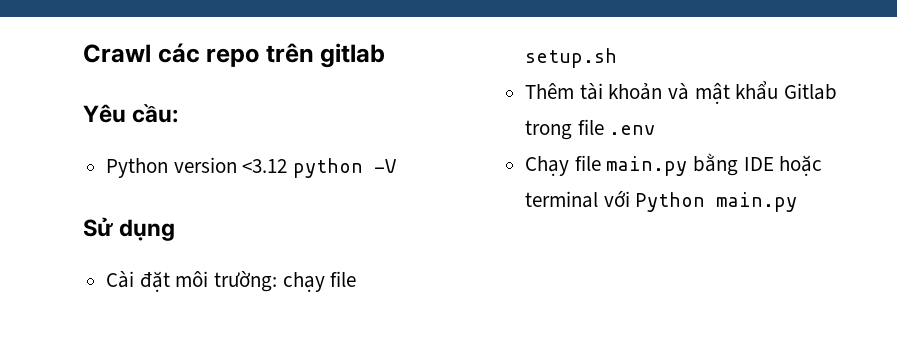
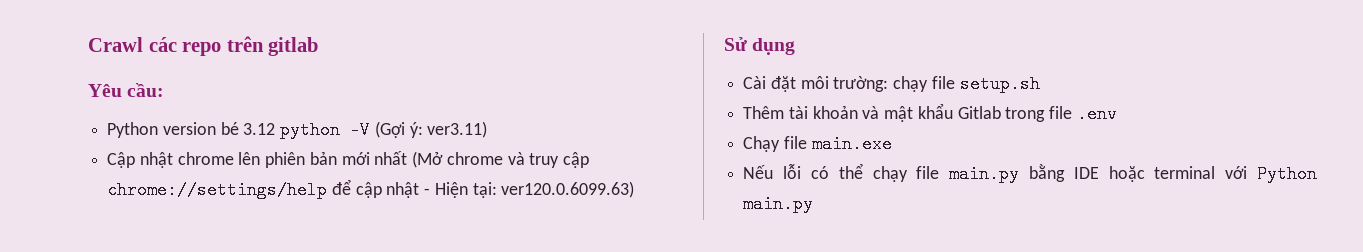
- Python version <3.12 python -V
+ Python version bé 3.12 python -V (Gợi ý: ver3.11)
+ Cập nhật chrome lên phiên bản mới nhất (Mở chrome và truy cập chrome://settings/help để cập nhật - Hiện tại: ver120.0.6099.63)
- Chạy file main.py bằng IDE hoặc terminal với Python main.py
+ Chạy file main.exe
+ Nếu lỗi có thể chạy file main.py bằng IDE hoặc terminal với Python main.py

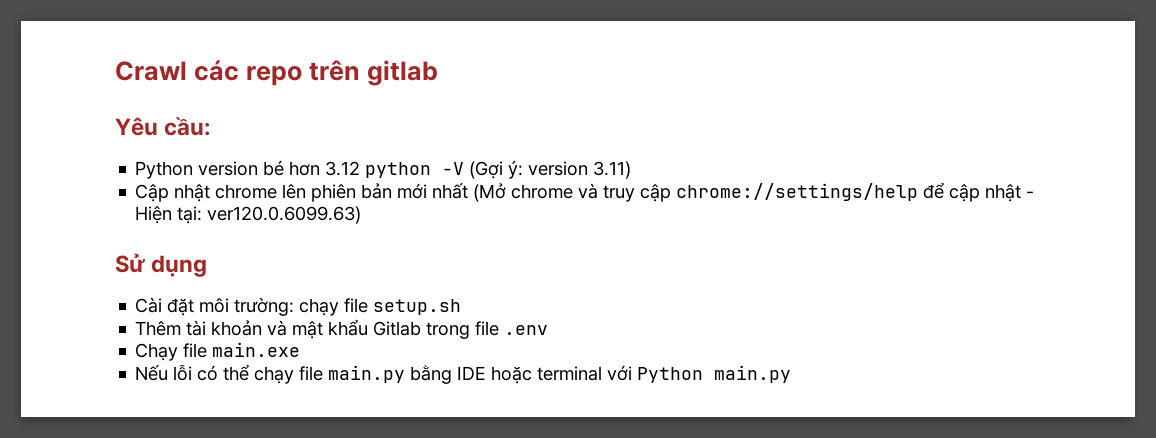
- Python version bé 3.12 python -V (Gợi ý: ver3.11)
+ Python version bé hơn 3.12 python -V (Gợi ý: version 3.11)

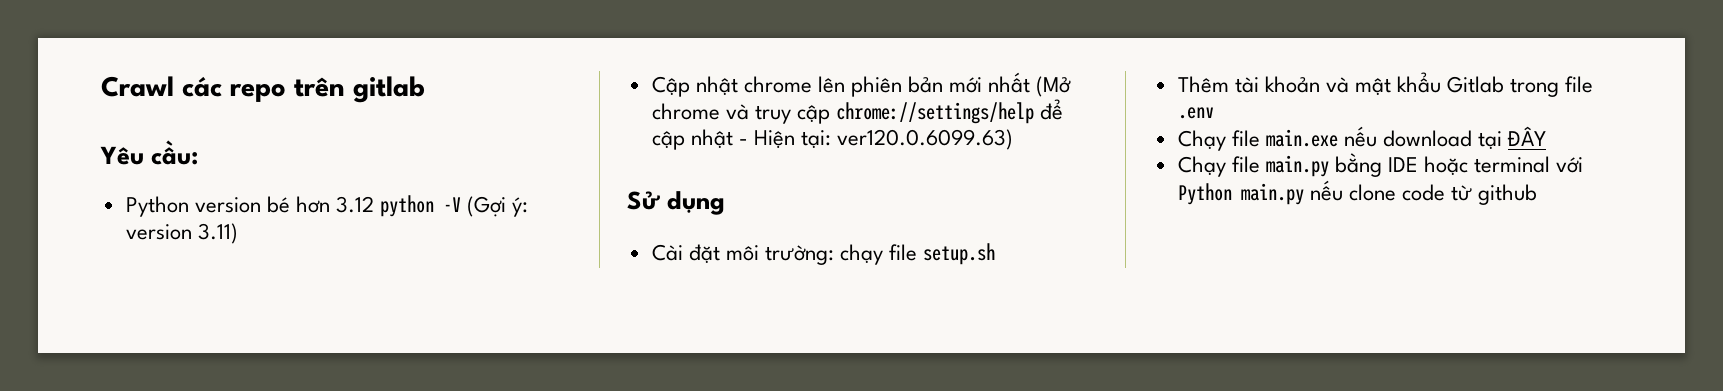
- Chạy file main.exe
- Nếu lỗi có thể chạy file main.py bằng IDE hoặc terminal với Python main.py
+ Chạy file main.exe nếu download tại ĐÂY
+ Chạy file main.py bằng IDE hoặc terminal với Python main.py nếu clone code từ github

